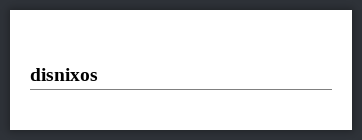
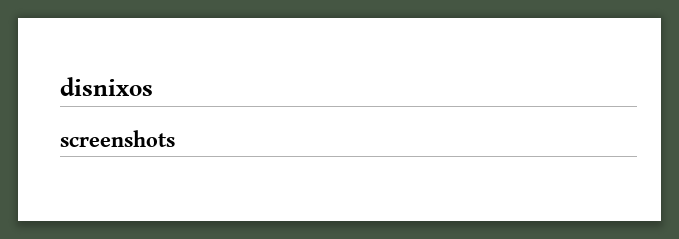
+ screenshots

